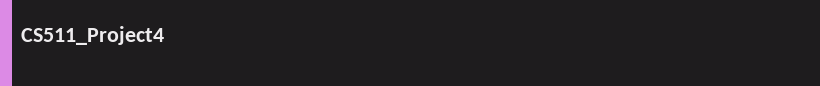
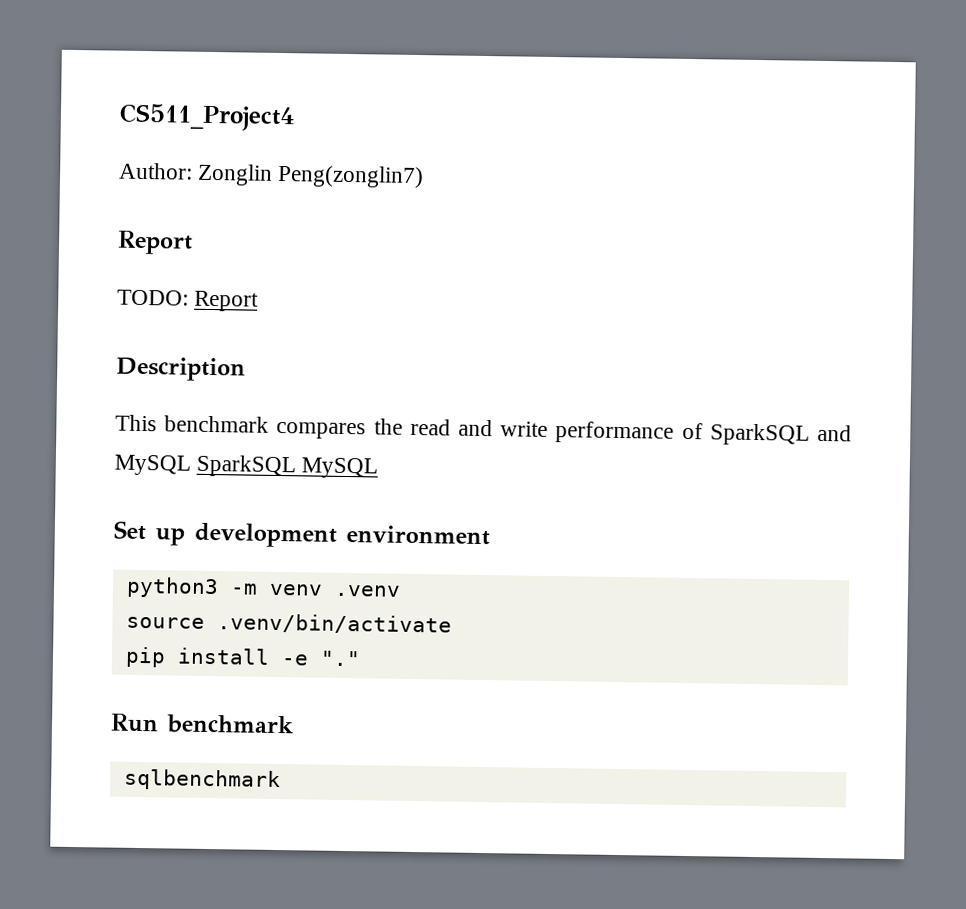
+ Author: Zonglin Peng(zonglin7)
+ Report
+ TODO: Report
+ Description
+ This benchmark compares the read and write performance of SparkSQL and MySQL SparkSQL MySQL
+ Set up development environment
+ python3 -m venv .venv
+ source .venv/bin/activate
+ pip install -e "."
+ Run benchmark
+ sqlbenchmark

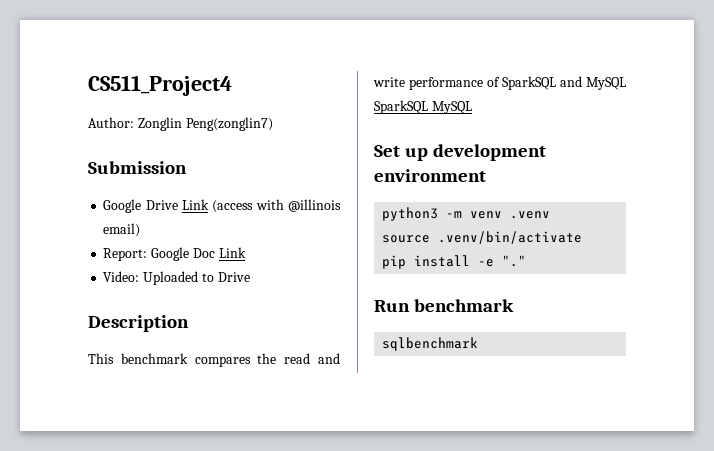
  Author: Zonglin Peng(zonglin7)
- Report
- TODO: Report
+ Submission
+ Google Drive Link (access with @illinois email)
+ Report: Google Doc Link
+ Video: Uploaded to Drive

